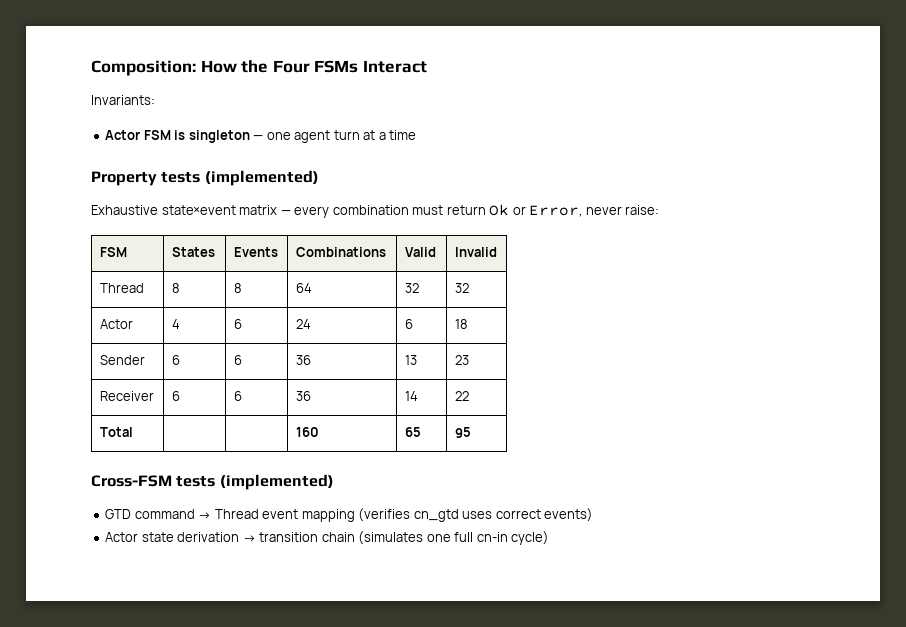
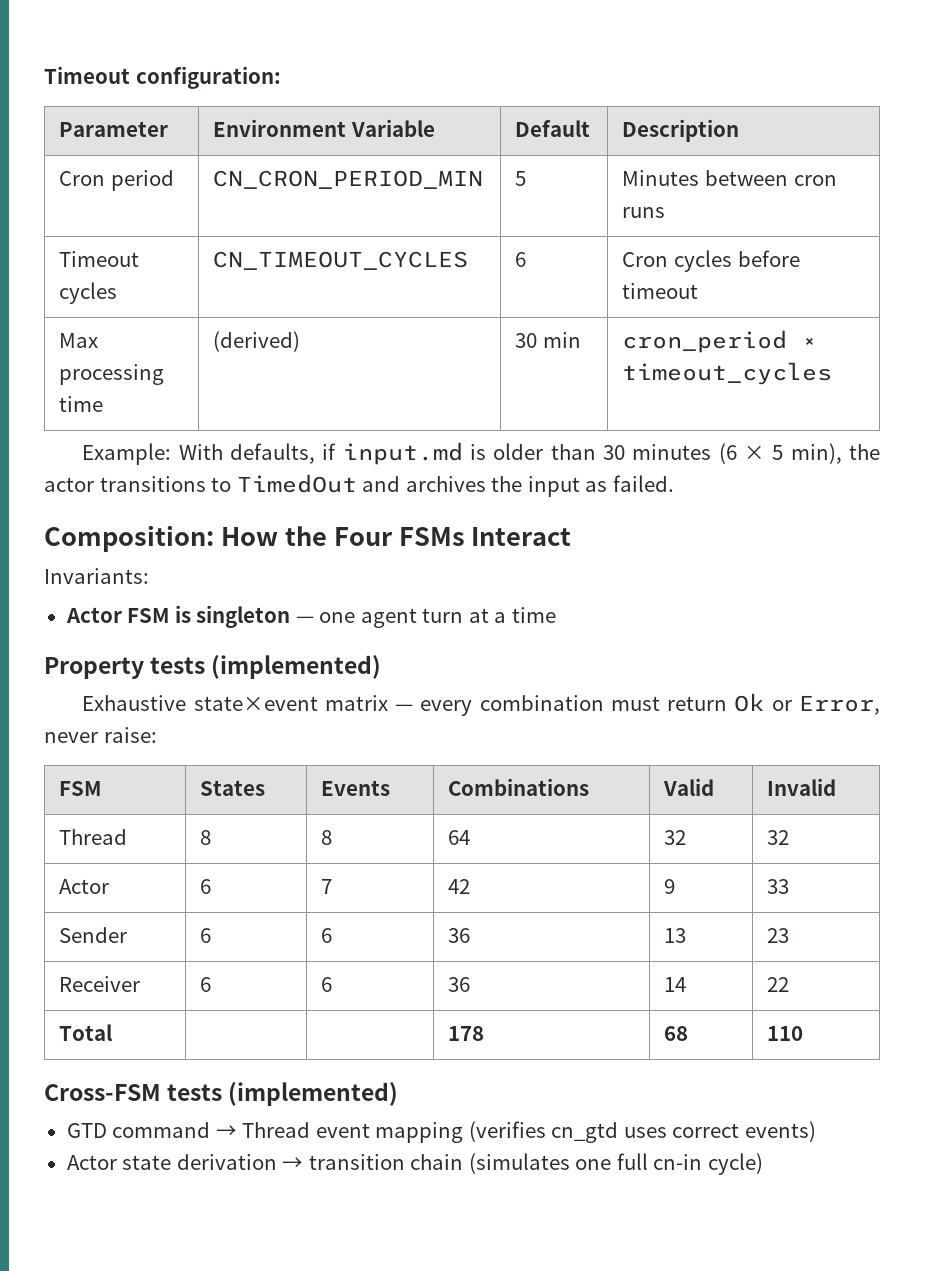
+ Timeout configuration:
+ Parameter | Environment Variable | Default | Description
+ Cron period | CN_CRON_PERIOD_MIN | 5 | Minutes between cron runs
+ Timeout cycles | CN_TIMEOUT_CYCLES | 6 | Cron cycles before timeout
+ Max processing time | (derived) | 30 min | cron_period × timeout_cycles
+ Example: With defaults, if input.md is older than 30 minutes (6 × 5 min), the actor transitions to TimedOut and archives the input as failed.
- Actor | 4 | 6 | 24 | 6 | 18
+ Actor | 6 | 7 | 42 | 9 | 33
- Total | | | 160 | 65 | 95
+ Total | | | 178 | 68 | 110

